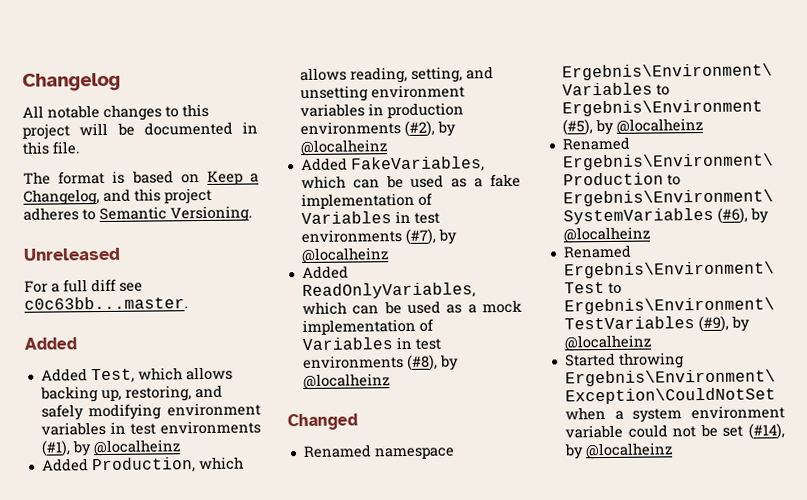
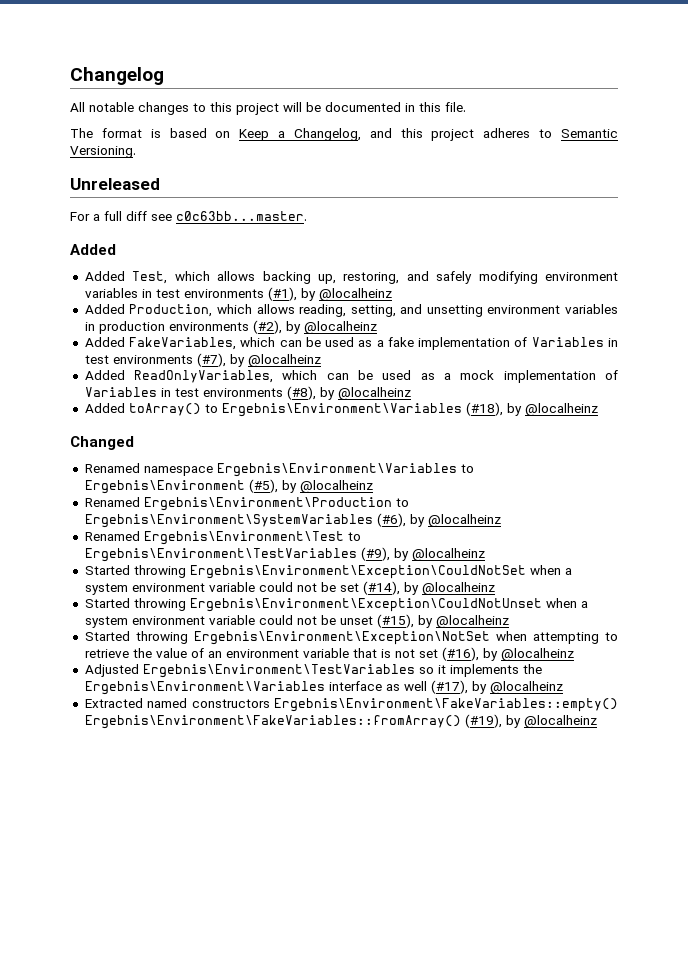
+ Added toArray() to Ergebnis\Environment\Variables (#18), by @localheinz
+ Started throwing Ergebnis\Environment\Exception\CouldNotUnset when a system environment variable could not be unset (#15), by @localheinz
+ Started throwing Ergebnis\Environment\Exception\NotSet when attempting to retrieve the value of an environment variable that is not set (#16), by @localheinz
+ Adjusted Ergebnis\Environment\TestVariables so it implements the Ergebnis\Environment\Variables interface as well (#17), by @localheinz
+ Extracted named constructors Ergebnis\Environment\FakeVariables::empty() Ergebnis\Environment\FakeVariables::fromArray() (#19), by @localheinz

